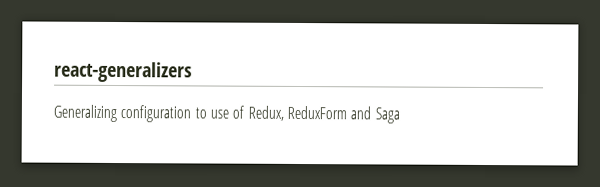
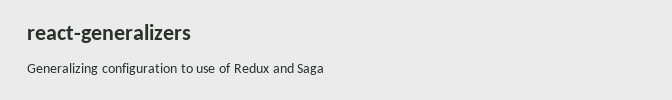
- Generalizing configuration to use of Redux, ReduxForm and Saga
+ Generalizing configuration to use of Redux and Saga

